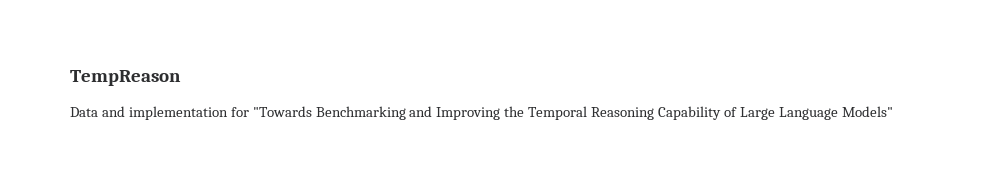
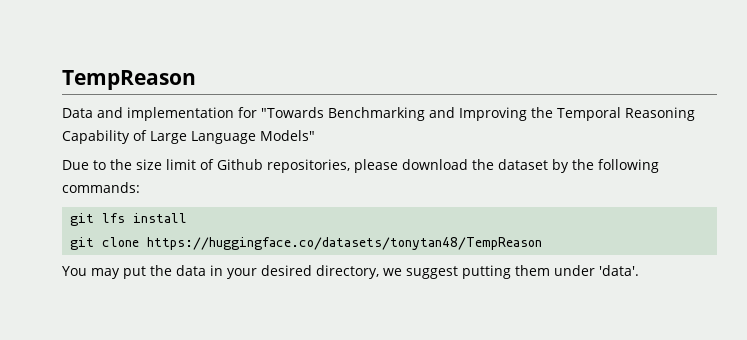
+ Due to the size limit of Github repositories, please download the dataset by the following commands:
+ git lfs install
+ git clone https://huggingface.co/datasets/tonytan48/TempReason
+ You may put the data in your desired directory, we suggest putting them under 'data'.

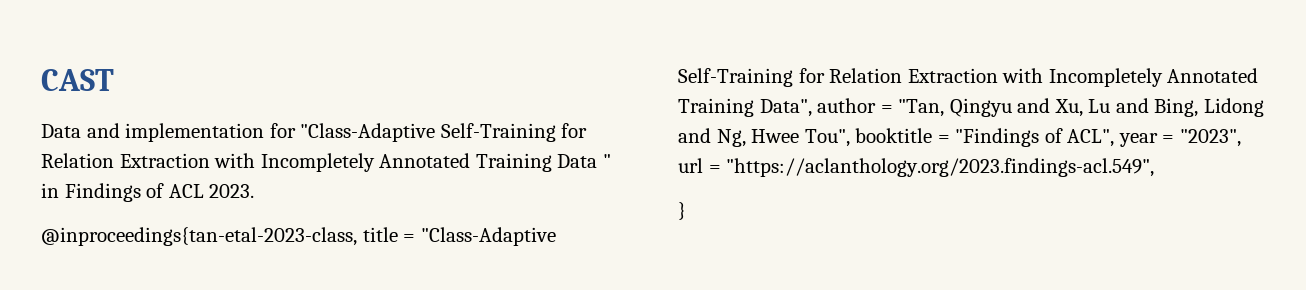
- TempReason
+ CAST
- Data and implementation for "Towards Benchmarking and Improving the Temporal Reasoning Capability of Large Language Models"
- Due to the size limit of Github repositories, please download the dataset by the following commands:
- git lfs install
- git clone https://huggingface.co/datasets/tonytan48/TempReason
- You may put the data in your desired directory, we suggest putting them under 'data'.
+ Data and implementation for "Class-Adaptive Self-Training for Relation Extraction with Incompletely Annotated Training Data " in Findings of ACL 2023.
+ @inproceedings{tan-etal-2023-class, title = "Class-Adaptive Self-Training for Relation Extraction with Incompletely Annotated Training Data", author = "Tan, Qingyu and Xu, Lu and Bing, Lidong and Ng, Hwee Tou", booktitle = "Findings of ACL", year = "2023", url = "https://aclanthology.org/2023.findings-acl.549",
+ }

